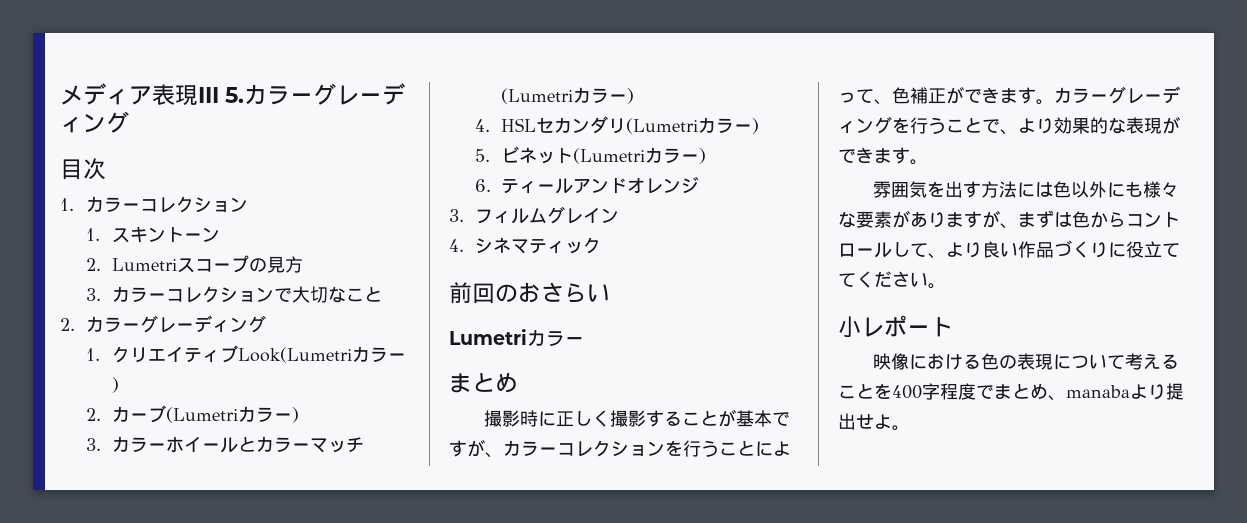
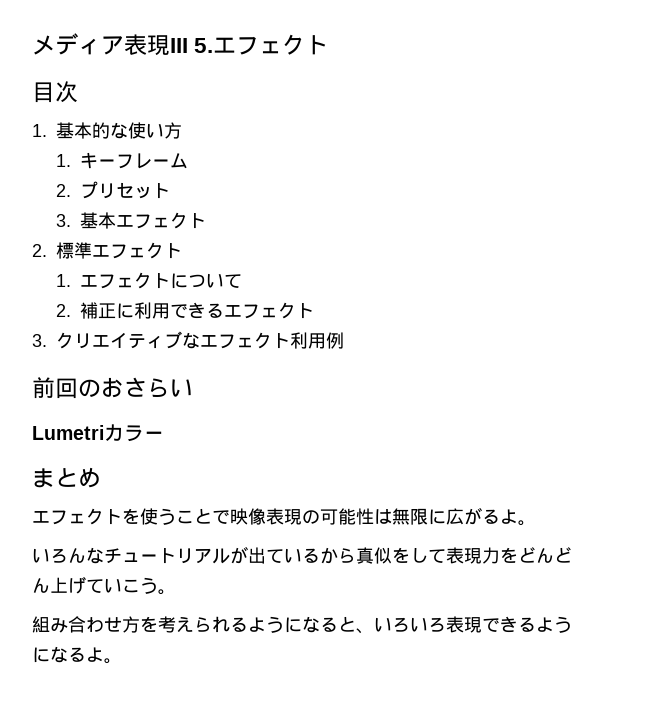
- メディア表現III 5.カラーグレーディング
+ メディア表現III 5.エフェクト
  目次
- 1.カラーコレクション
- 1.スキントーン
- 2. Lumetriスコープの見方
- 3.カラーコレクションで大切なこと
- 2.カラーグレーディング
- 1.クリエイティブLook(Lumetriカラー)
- 2.カーブ(Lumetriカラー)
- 3.カラーホイールとカラーマッチ(Lumetriカラー)
- 4. HSLセカンダリ(Lumetriカラー)
- 5.ビネット(Lumetriカラー)
- 6.ティールアンドオレンジ
- 3.フィルムグレイン
- 4.シネマティック
+ 1.基本的な使い方
+ 1.キーフレーム
+ 2.プリセット
+ 3.基本エフェクト
+ 2.標準エフェクト
+ 1.エフェクトについて
+ 2.補正に利用できるエフェクト
+ 3.クリエイティブなエフェクト利用例
- 撮影時に正しく撮影することが基本ですが、カラーコレクションを行うことによって、色補正ができます。カラーグレーディングを行うことで、より効果的な表現ができます。
- 雰囲気を出す方法には色以外にも様々な要素がありますが、まずは色からコントロールして、より良い作品づくりに役立ててください。
- 小レポート
- 映像における色の表現について考えることを400字程度でまとめ、manabaより提出せよ。
+ エフェクトを使うことで映像表現の可能性は無限に広がるよ。
+ いろんなチュートリアルが出ているから真似をして表現力をどんどん上げていこう。
+ 組み合わせ方を考えられるようになると、いろいろ表現できるようになるよ。

